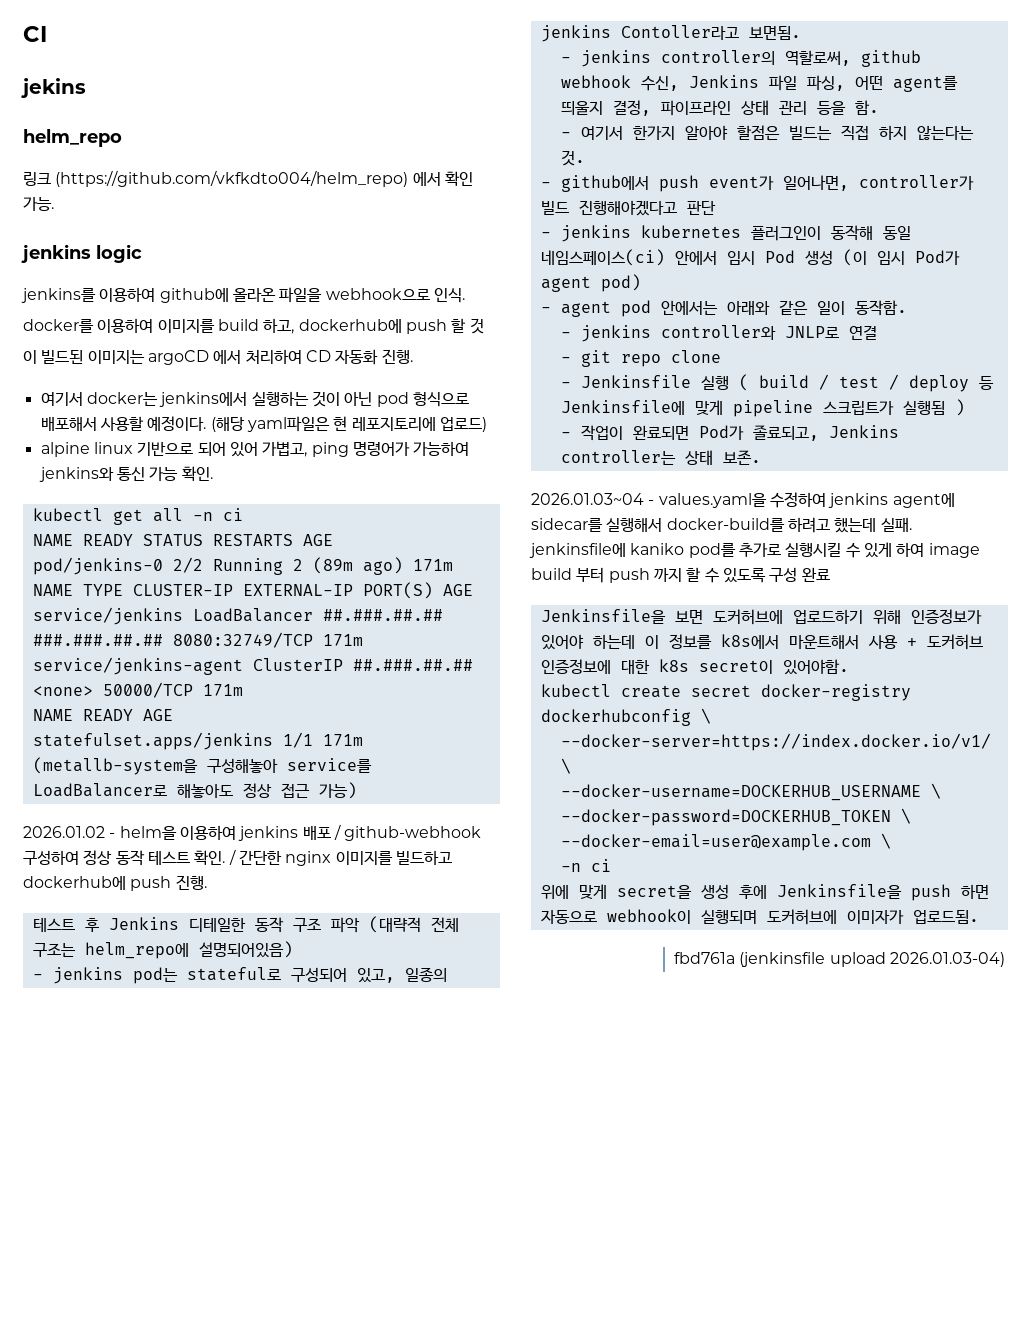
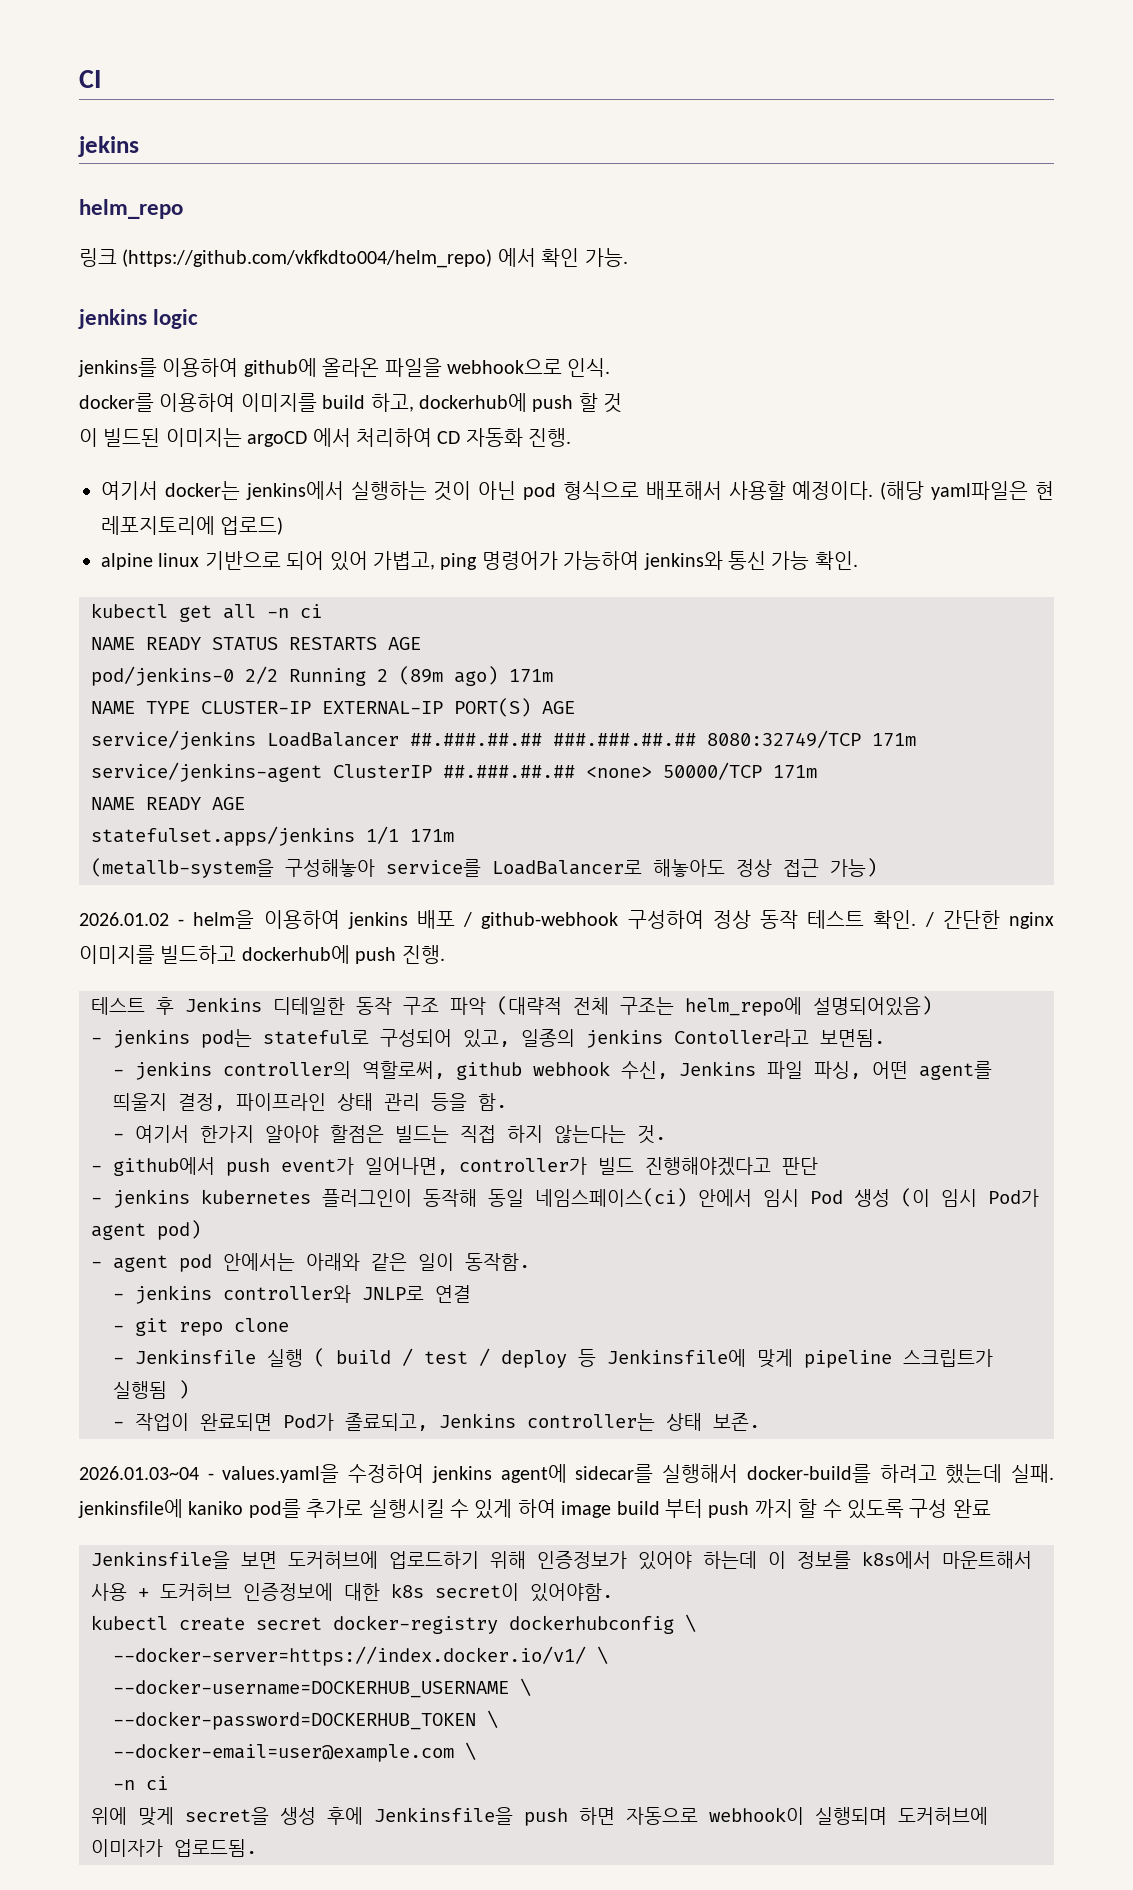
- fbd761a (jenkinsfile upload 2026.01.03-04)

